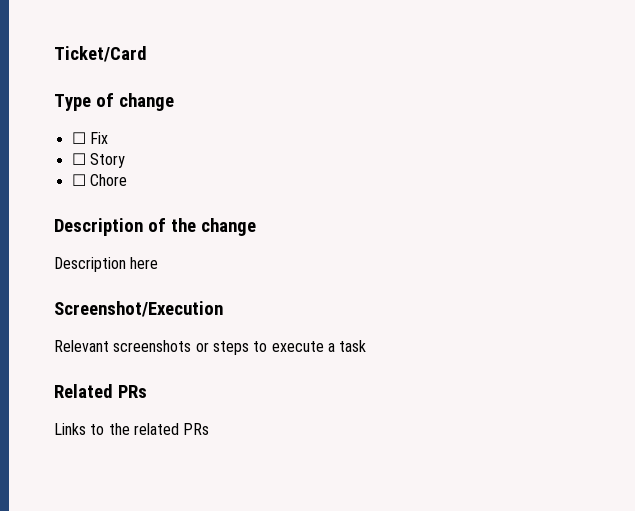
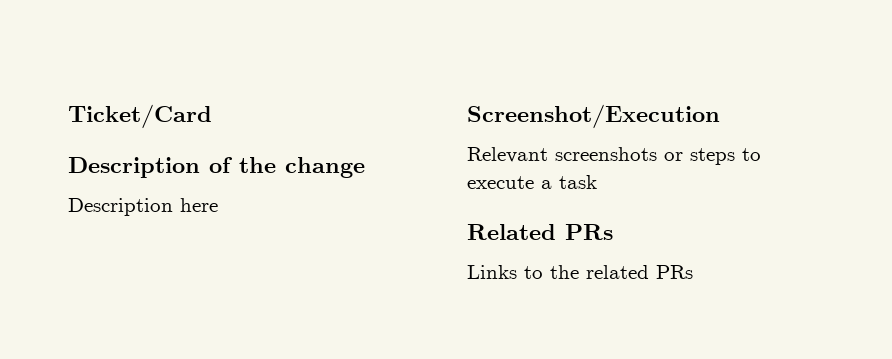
- Type of change
- ☐ Fix
- ☐ Story
- ☐ Chore

